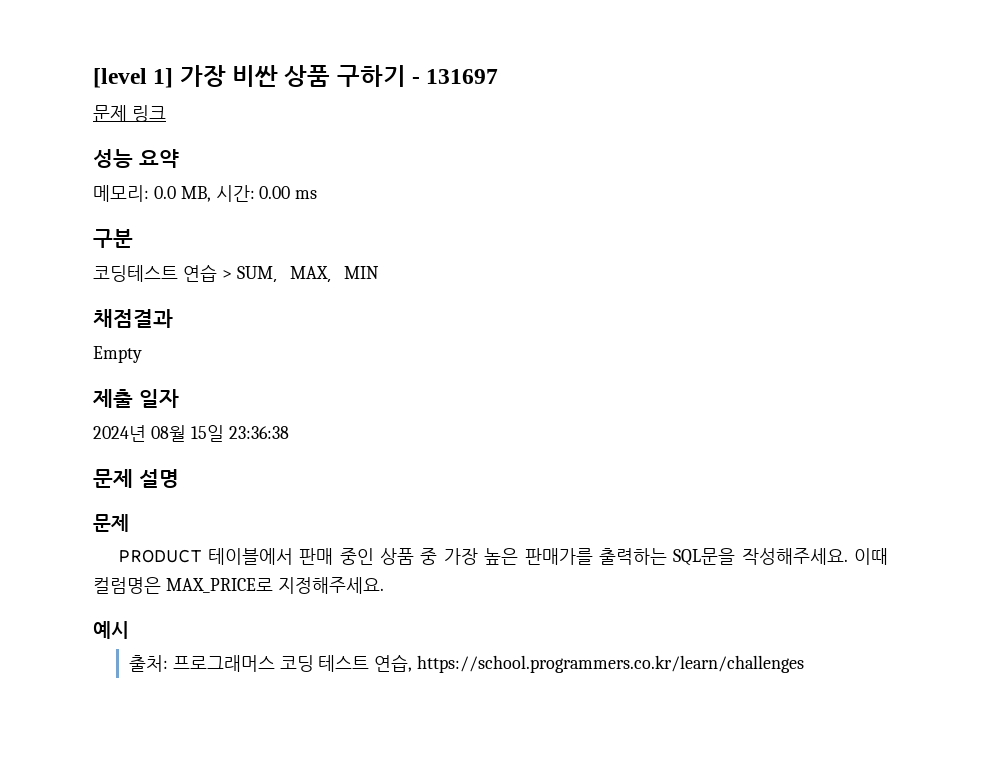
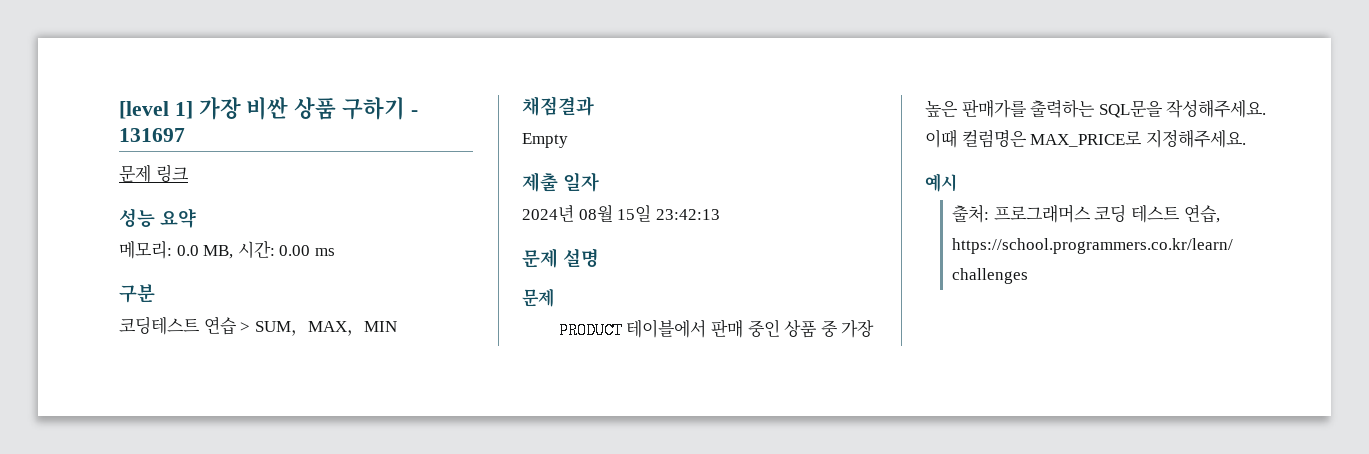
- 2024년 08월 15일 23:36:38
+ 2024년 08월 15일 23:42:13

